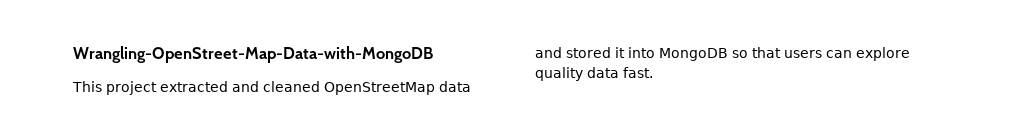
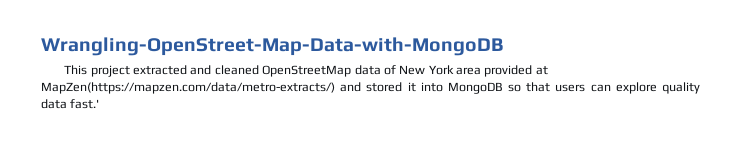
- This project extracted and cleaned OpenStreetMap data and stored it into MongoDB so that users can explore quality data fast.
+ This project extracted and cleaned OpenStreetMap data of New York area provided at MapZen(https://mapzen.com/data/metro-extracts/) and stored it into MongoDB so that users can explore quality data fast.'

